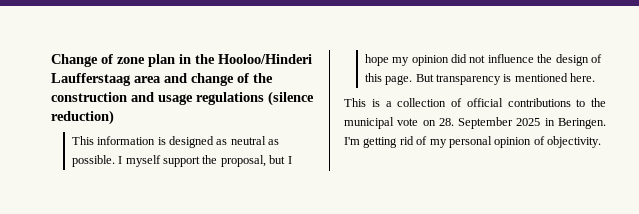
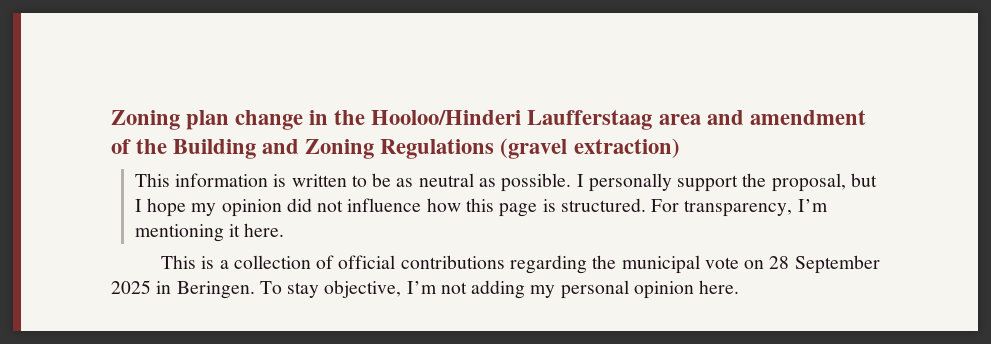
- Change of zone plan in the Hooloo/Hinderi Laufferstaag area and change of the construction and usage regulations (silence reduction)
+ Zoning plan change in the Hooloo/Hinderi Laufferstaag area and amendment of the Building and Zoning Regulations (gravel extraction)
- This information is designed as neutral as possible.
+ This information is written to be as neutral as possible.
- I myself support the proposal, but I hope my opinion did not influence the design of this page. But transparency is mentioned here.
+ I personally support the proposal, but I hope my opinion did not influence how this page is structured. For transparency, I’m mentioning it here.
- This is a collection of official contributions to the municipal vote on 28. September 2025 in Beringen.
+ This is a collection of official contributions regarding the municipal vote on 28 September 2025 in Beringen.
- I'm getting rid of my personal opinion of objectivity.
+ To stay objective, I’m not adding my personal opinion here.

